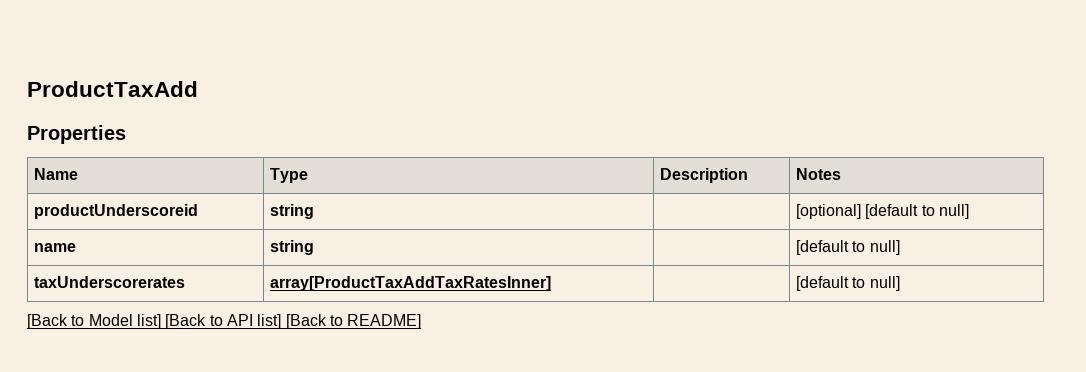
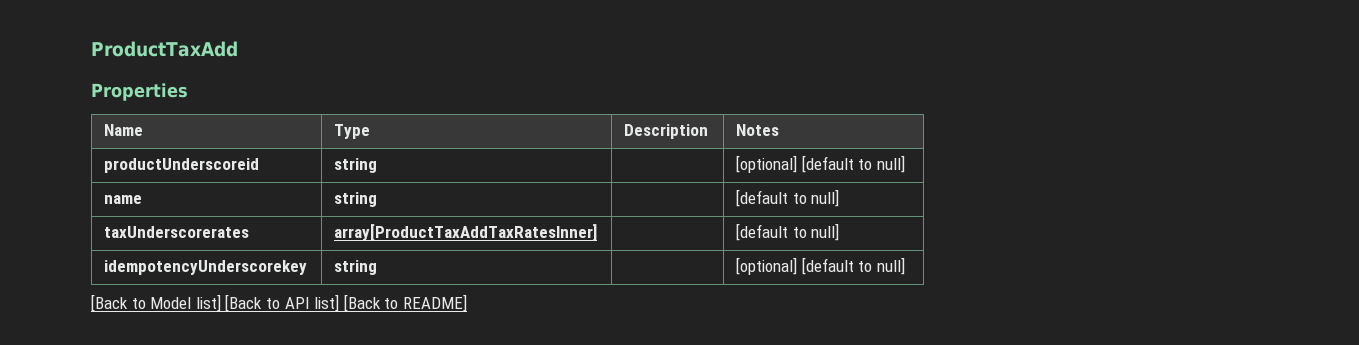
+ idempotencyUnderscorekey | string | | [optional] [default to null]

